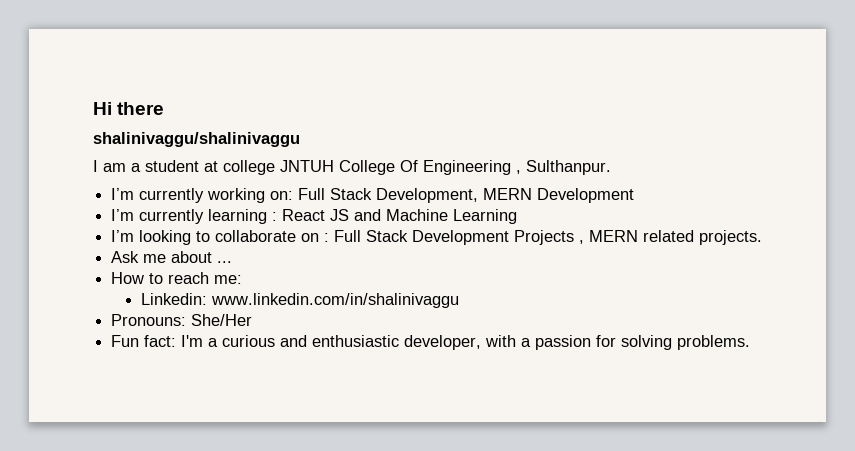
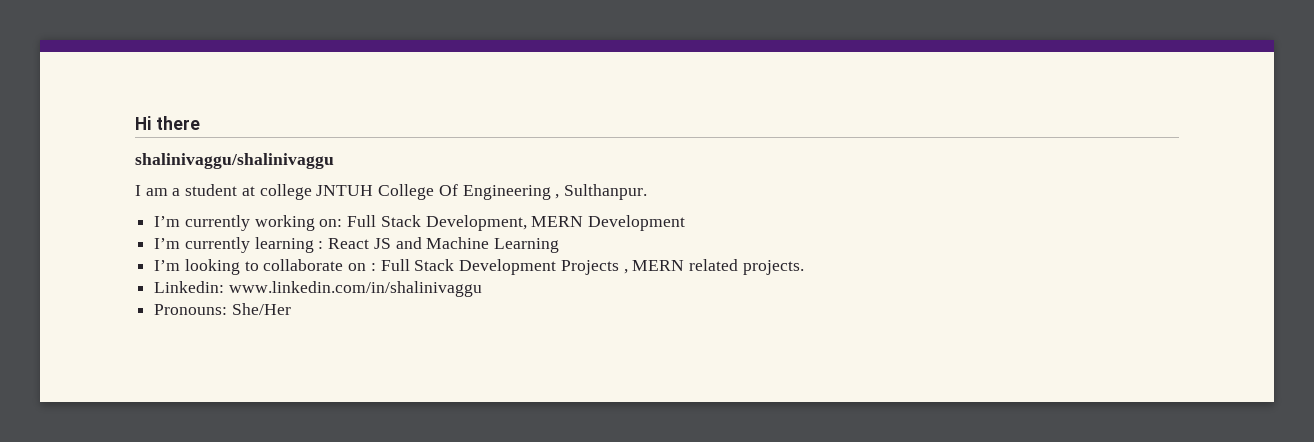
- Ask me about ...
- How to reach me:
  Linkedin: www.linkedin.com/in/shalinivaggu
  Pronouns: She/Her
- Fun fact: I'm a curious and enthusiastic developer, with a passion for solving problems.

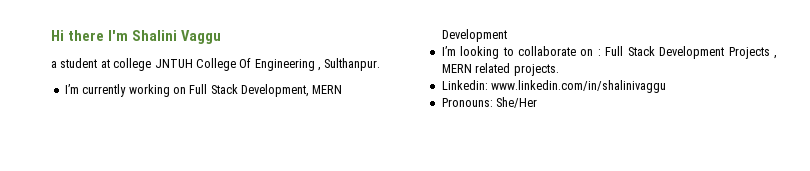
- Hi there
- shalinivaggu/shalinivaggu
- I am a student at college JNTUH College Of Engineering , Sulthanpur.
+ Hi there I'm Shalini Vaggu
+ a student at college JNTUH College Of Engineering , Sulthanpur.
- I’m currently working on: Full Stack Development, MERN Development
+ I’m currently working on Full Stack Development, MERN Development
- I’m currently learning : React JS and Machine Learning

